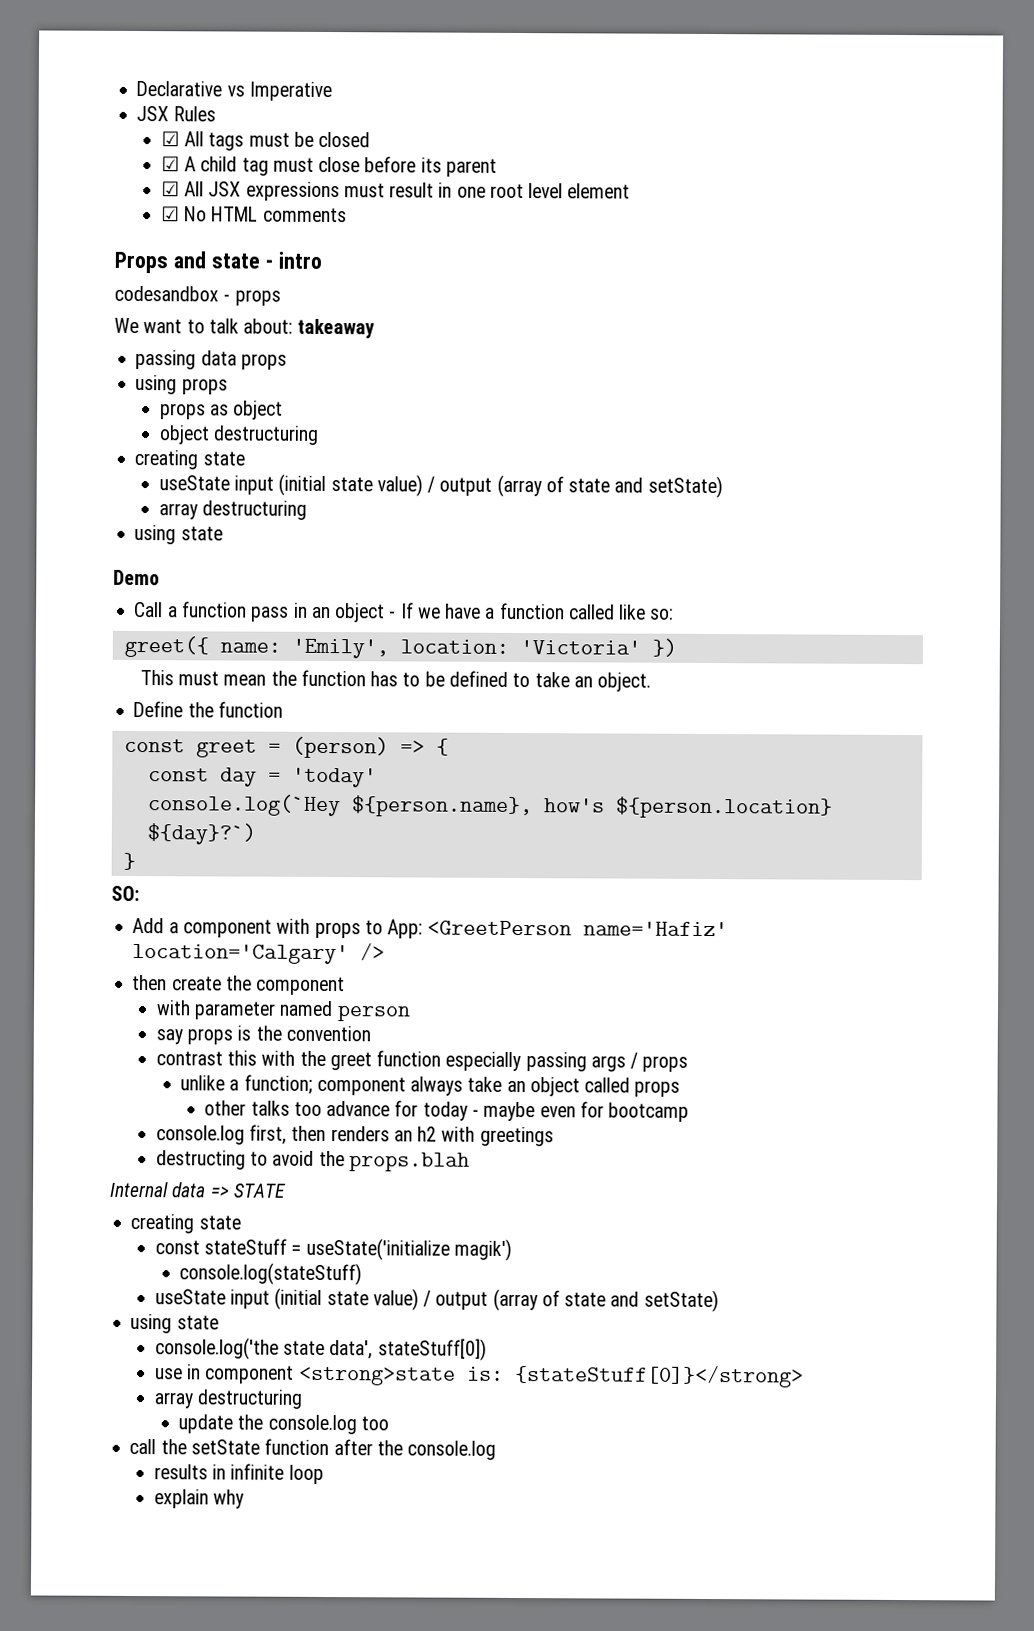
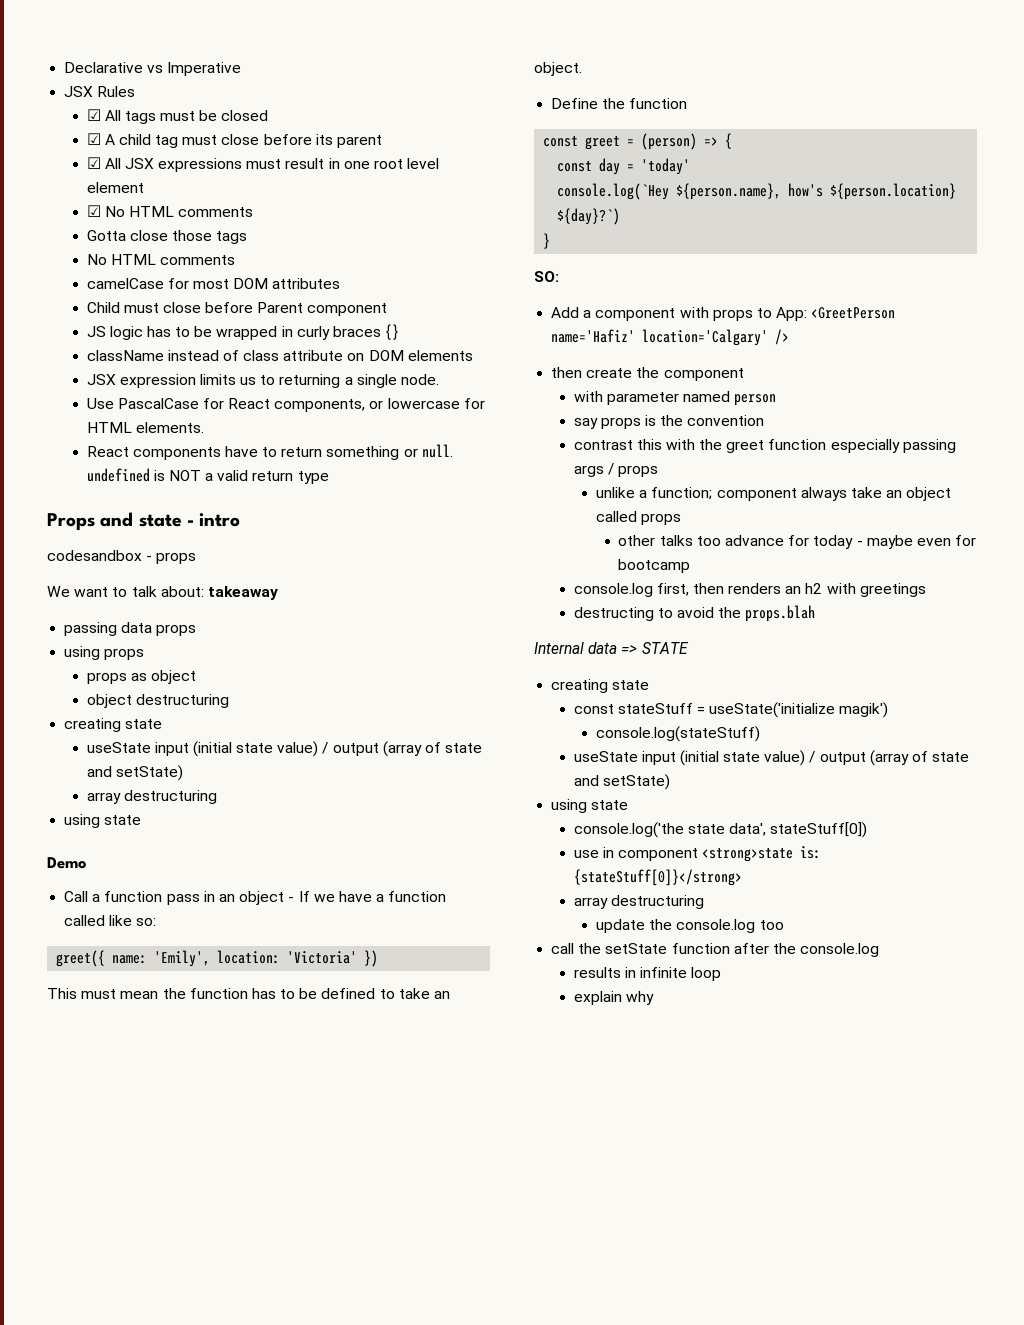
+ Gotta close those tags
+ No HTML comments
+ camelCase for most DOM attributes
+ Child must close before Parent component
+ JS logic has to be wrapped in curly braces {}
+ className instead of class attribute on DOM elements
+ JSX expression limits us to returning a single node.
+ Use PascalCase for React components, or lowercase for HTML elements.
+ React components have to return something or null. undefined is NOT a valid return type

